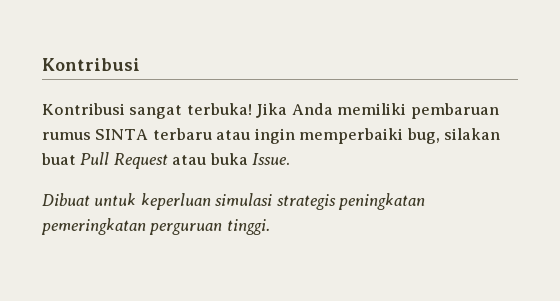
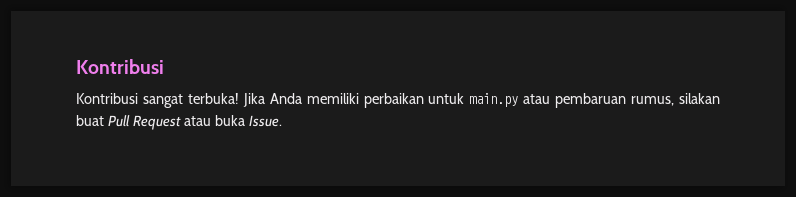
- Jika Anda memiliki pembaruan rumus SINTA terbaru atau ingin memperbaiki bug, silakan buat Pull Request atau buka Issue.
+ Jika Anda memiliki perbaikan untuk main.py atau pembaruan rumus, silakan buat Pull Request atau buka Issue.
- Dibuat untuk keperluan simulasi strategis peningkatan pemeringkatan perguruan tinggi.

